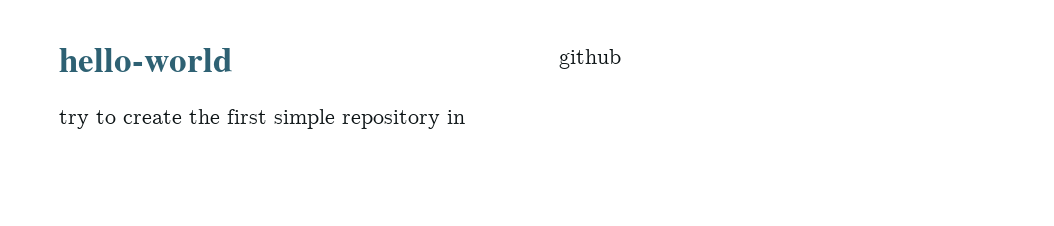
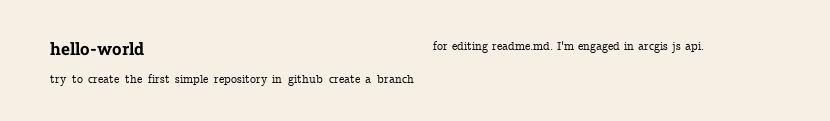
- try to create the first simple repository in github
+ try to create the first simple repository in github create a branch for editing readme.md. I'm engaged in arcgis js api.

